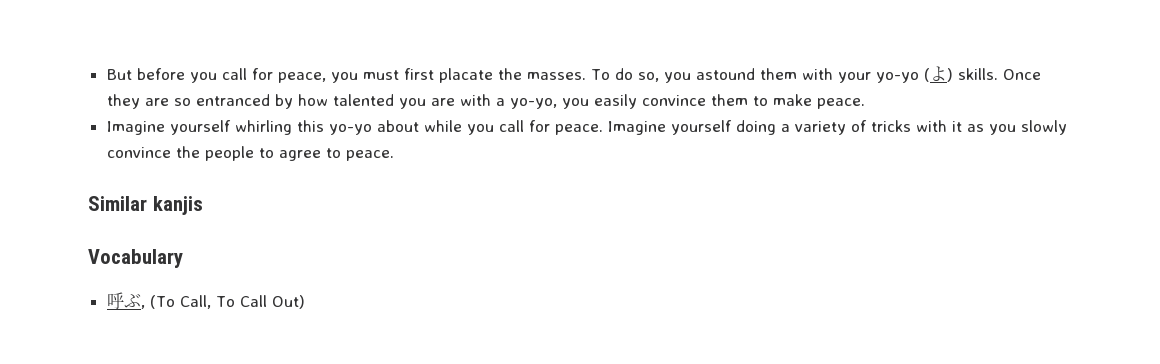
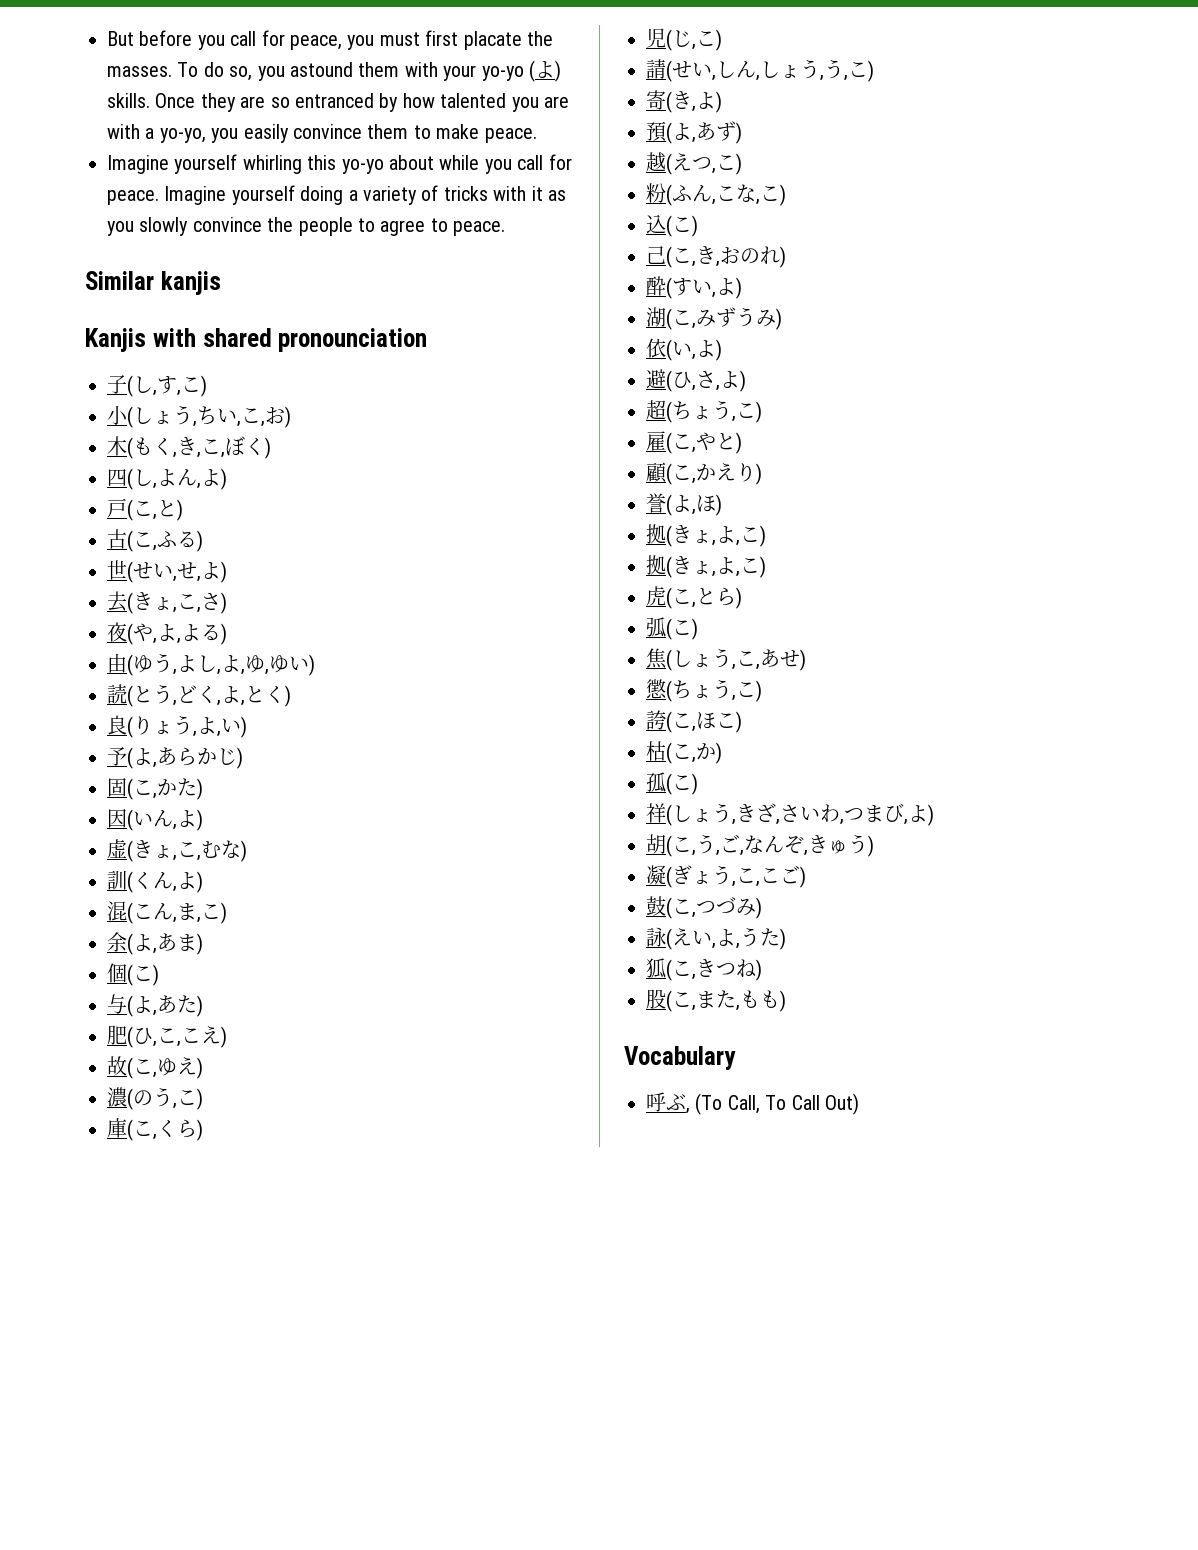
+ Kanjis with shared pronounciation
+ 子(し,す,こ)
+ 小(しょう,ちい,こ,お)
+ 木(もく,き,こ,ぼく)
+ 四(し,よん,よ)
+ 戸(こ,と)
+ 古(こ,ふる)
+ 世(せい,せ,よ)
+ 去(きょ,こ,さ)
+ 夜(や,よ,よる)
+ 由(ゆう,よし,よ,ゆ,ゆい)
+ 読(とう,どく,よ,とく)
+ 良(りょう,よ,い)
+ 予(よ,あらかじ)
+ 固(こ,かた)
+ 因(いん,よ)
+ 虚(きょ,こ,むな)
+ 訓(くん,よ)
+ 混(こん,ま,こ)
+ 余(よ,あま)
+ 個(こ)
+ 与(よ,あた)
+ 肥(ひ,こ,こえ)
+ 故(こ,ゆえ)
+ 濃(のう,こ)
+ 庫(こ,くら)
+ 児(じ,こ)
+ 請(せい,しん,しょう,う,こ)
+ 寄(き,よ)
+ 預(よ,あず)
+ 越(えつ,こ)
+ 粉(ふん,こな,こ)
+ 込(こ)
+ 己(こ,き,おのれ)
+ 酔(すい,よ)
+ 湖(こ,みずうみ)
+ 依(い,よ)
+ 避(ひ,さ,よ)
+ 超(ちょう,こ)
+ 雇(こ,やと)
+ 顧(こ,かえり)
+ 誉(よ,ほ)
+ 拠(きょ,よ,こ)
+ 拠(きょ,よ,こ)
+ 虎(こ,とら)
+ 弧(こ)
+ 焦(しょう,こ,あせ)
+ 懲(ちょう,こ)
+ 誇(こ,ほこ)
+ 枯(こ,か)
+ 孤(こ)
+ 祥(しょう,きざ,さいわ,つまび,よ)
+ 胡(こ,う,ご,なんぞ,きゅう)
+ 凝(ぎょう,こ,こご)
+ 鼓(こ,つづみ)
+ 詠(えい,よ,うた)
+ 狐(こ,きつね)
+ 股(こ,また,もも)

